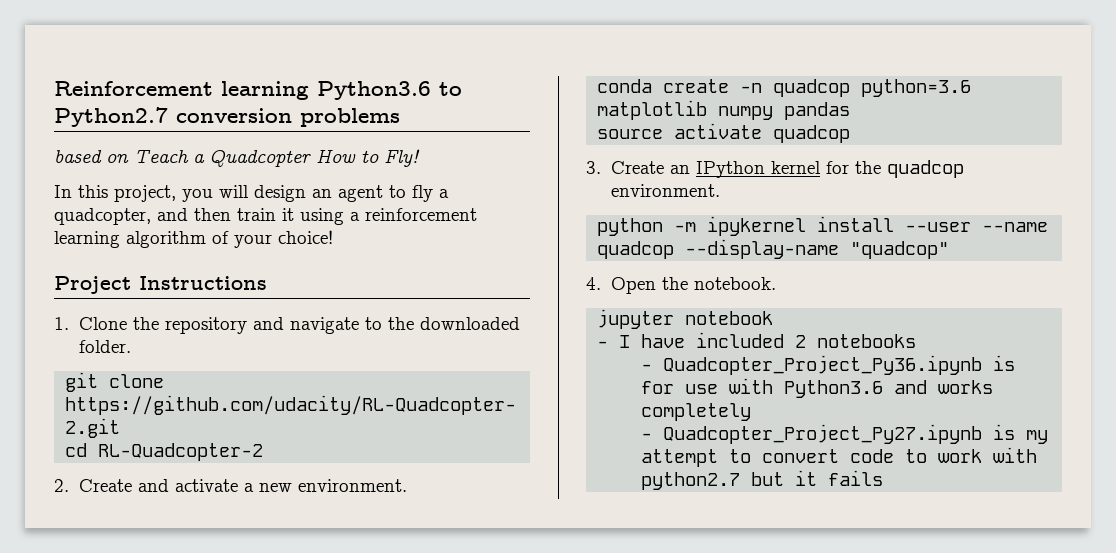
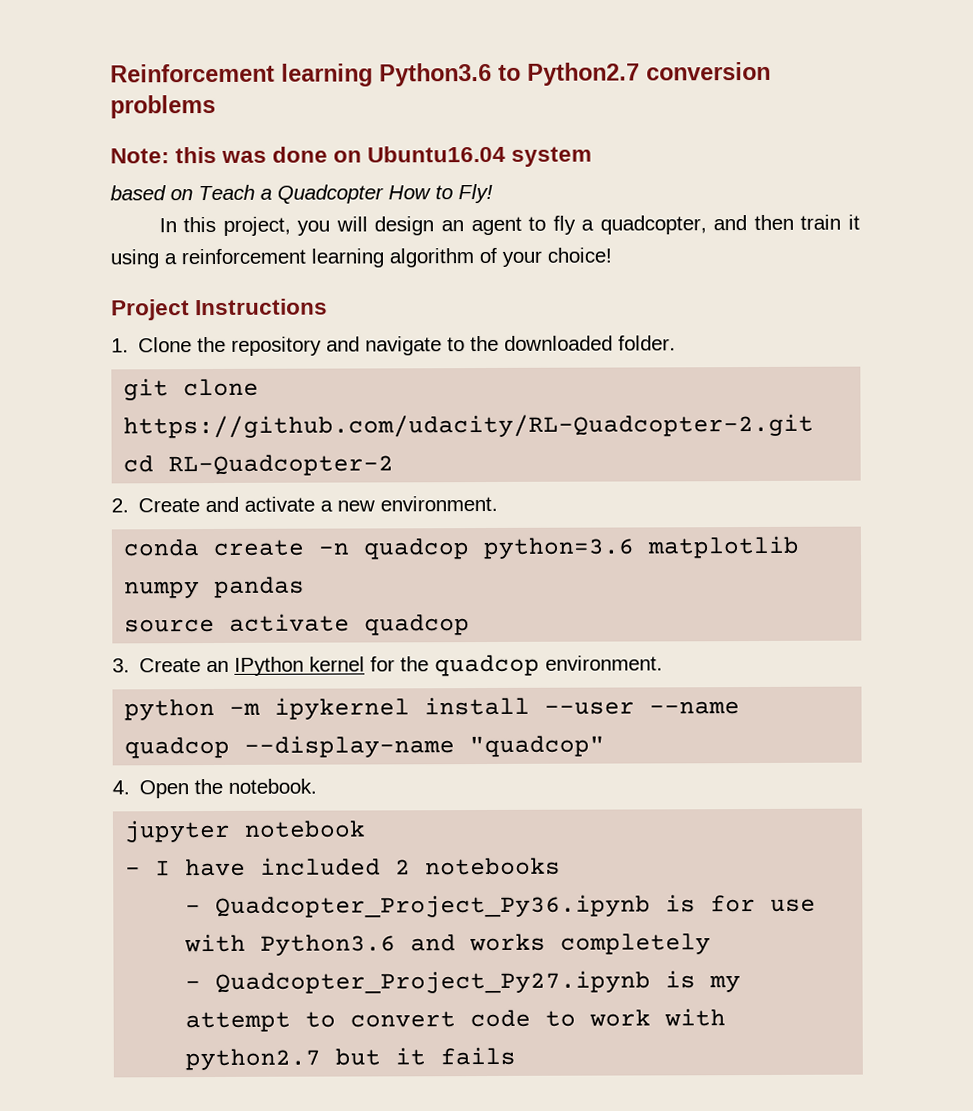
+ Note: this was done on Ubuntu16.04 system

